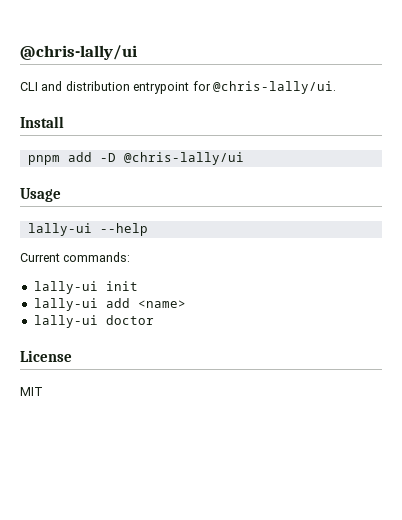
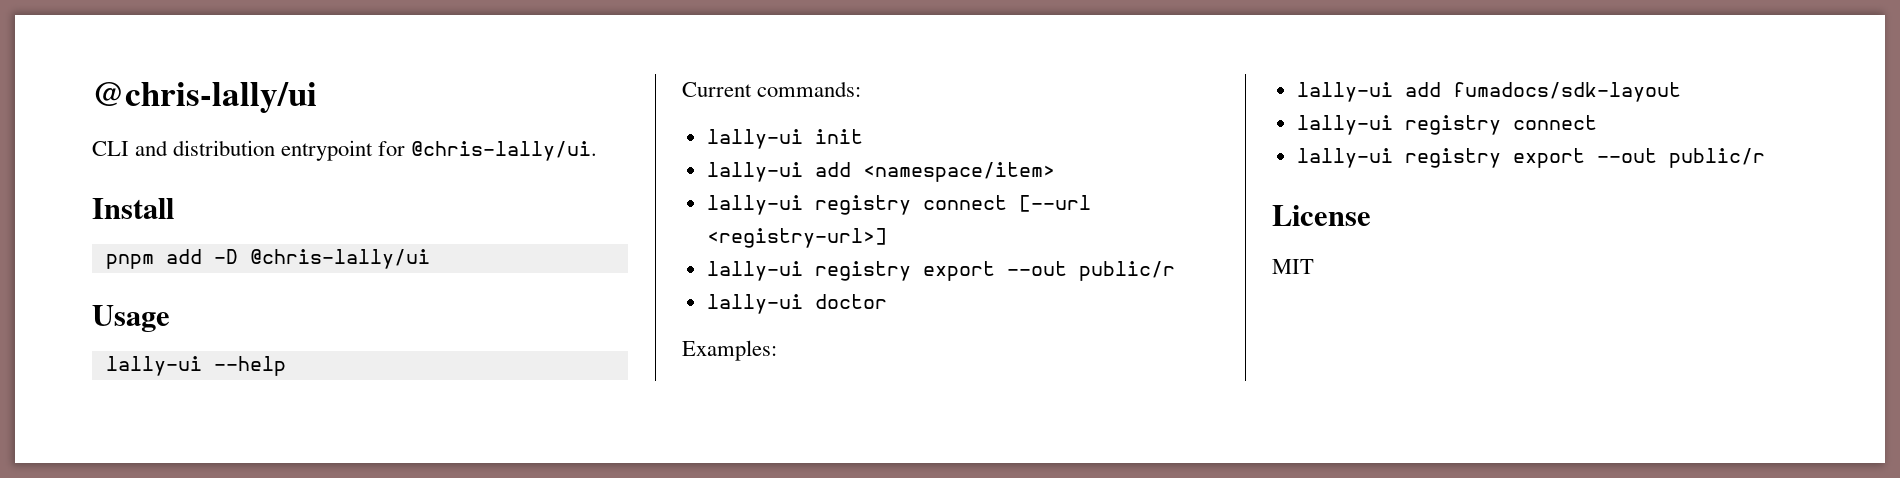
- lally-ui add <name>
+ lally-ui add <namespace/item>
+ lally-ui registry connect [--url <registry-url>]
+ lally-ui registry export --out public/r
  lally-ui doctor
+ Examples:
+ lally-ui add fumadocs/sdk-layout
+ lally-ui registry connect
+ lally-ui registry export --out public/r

